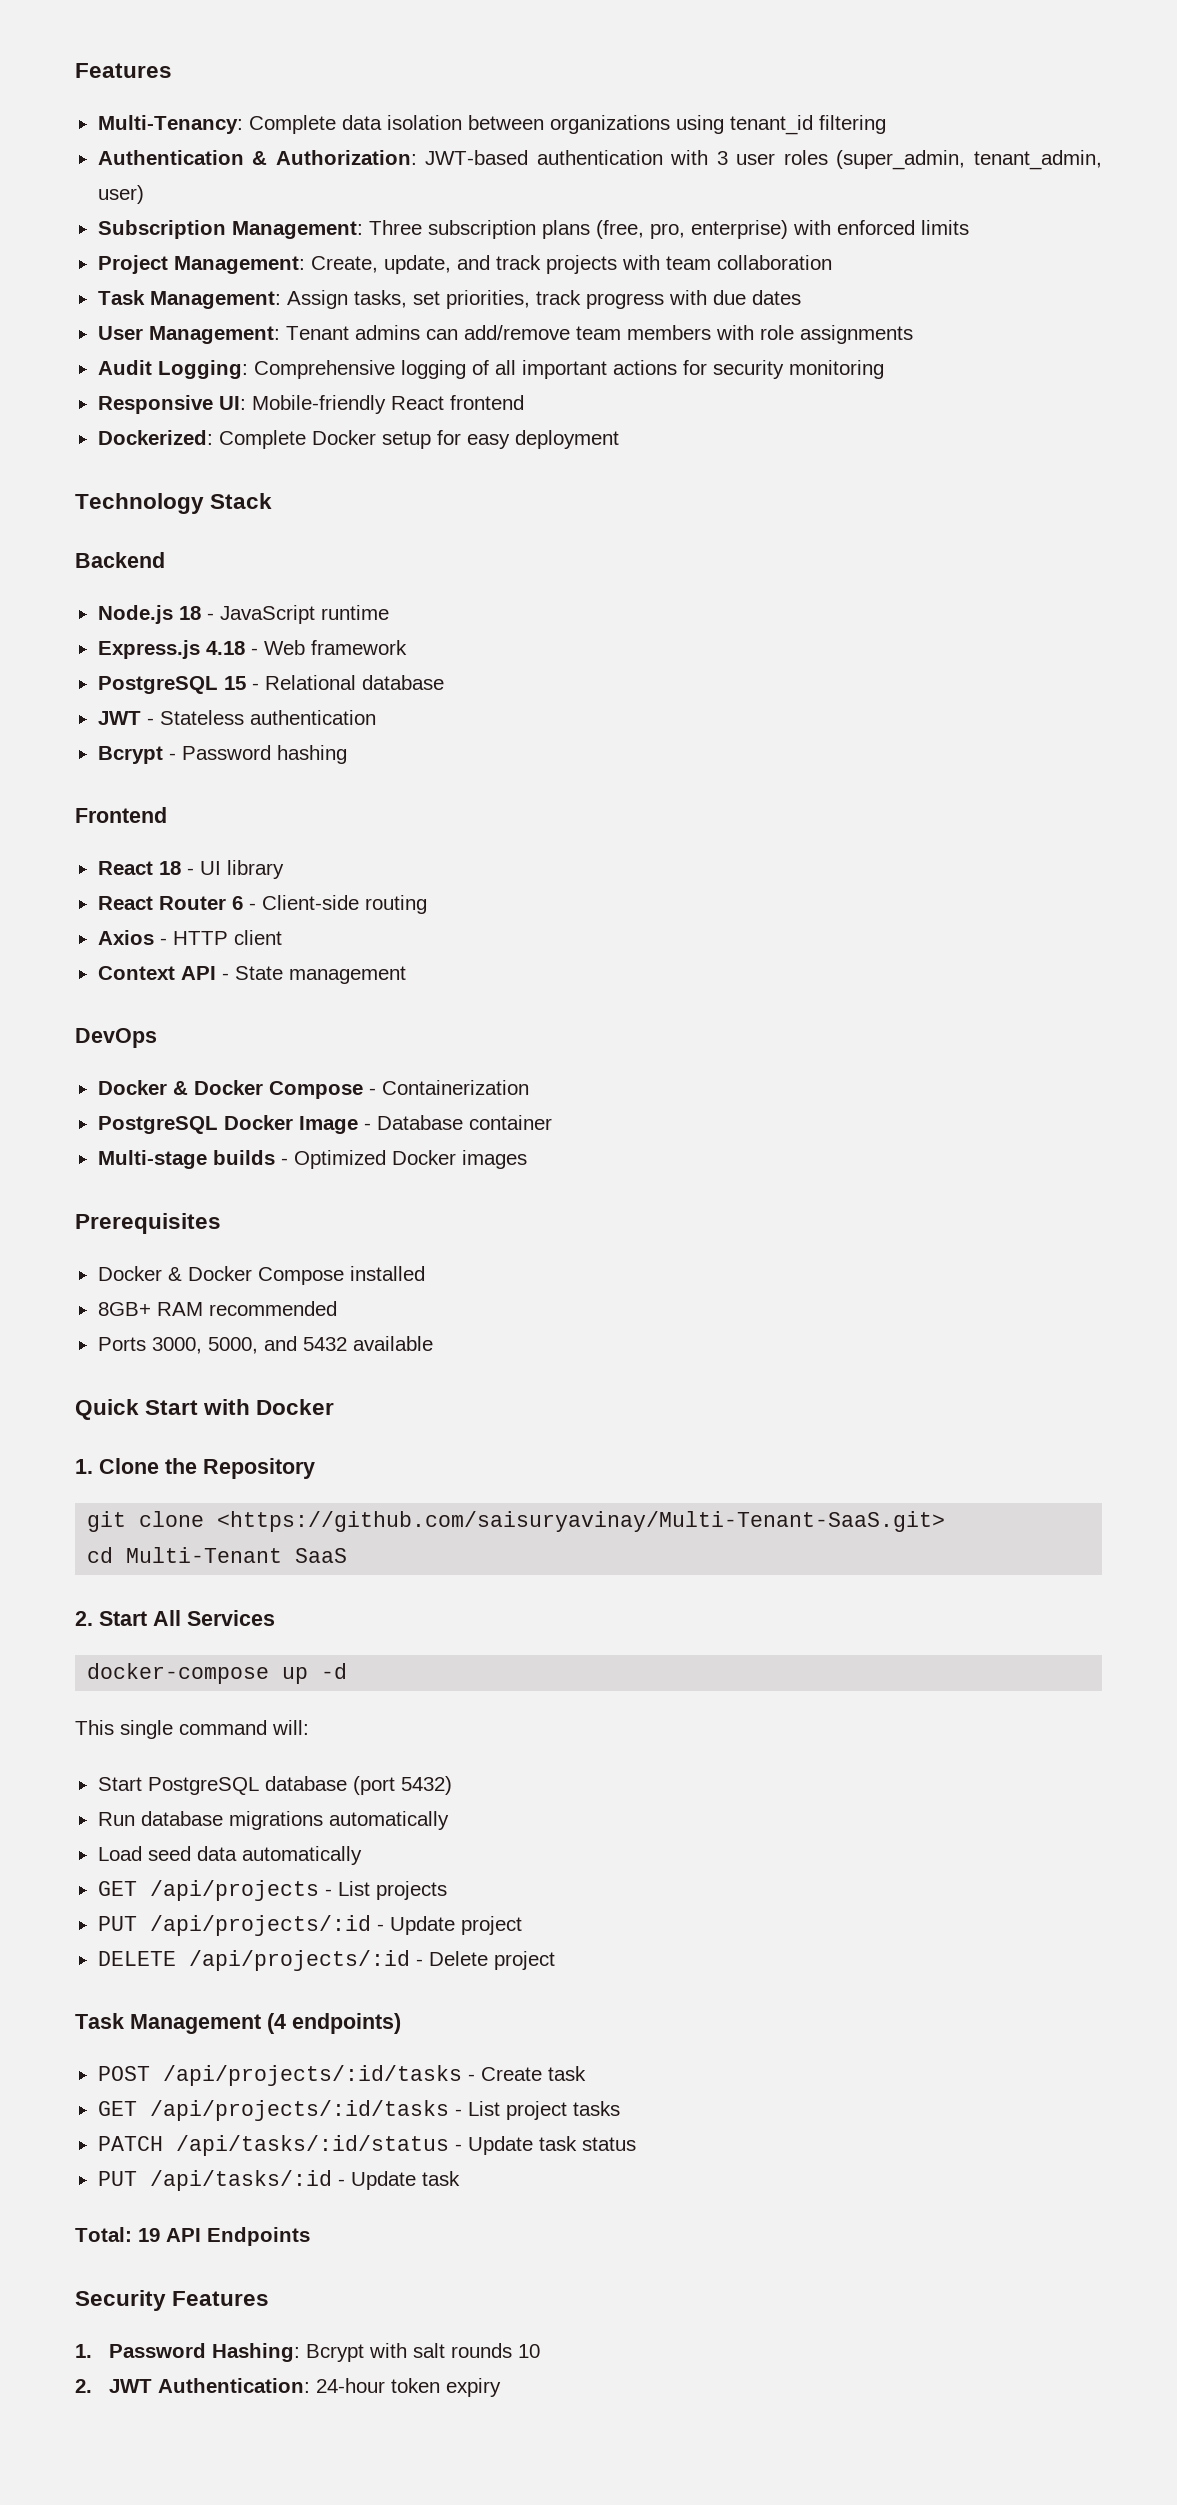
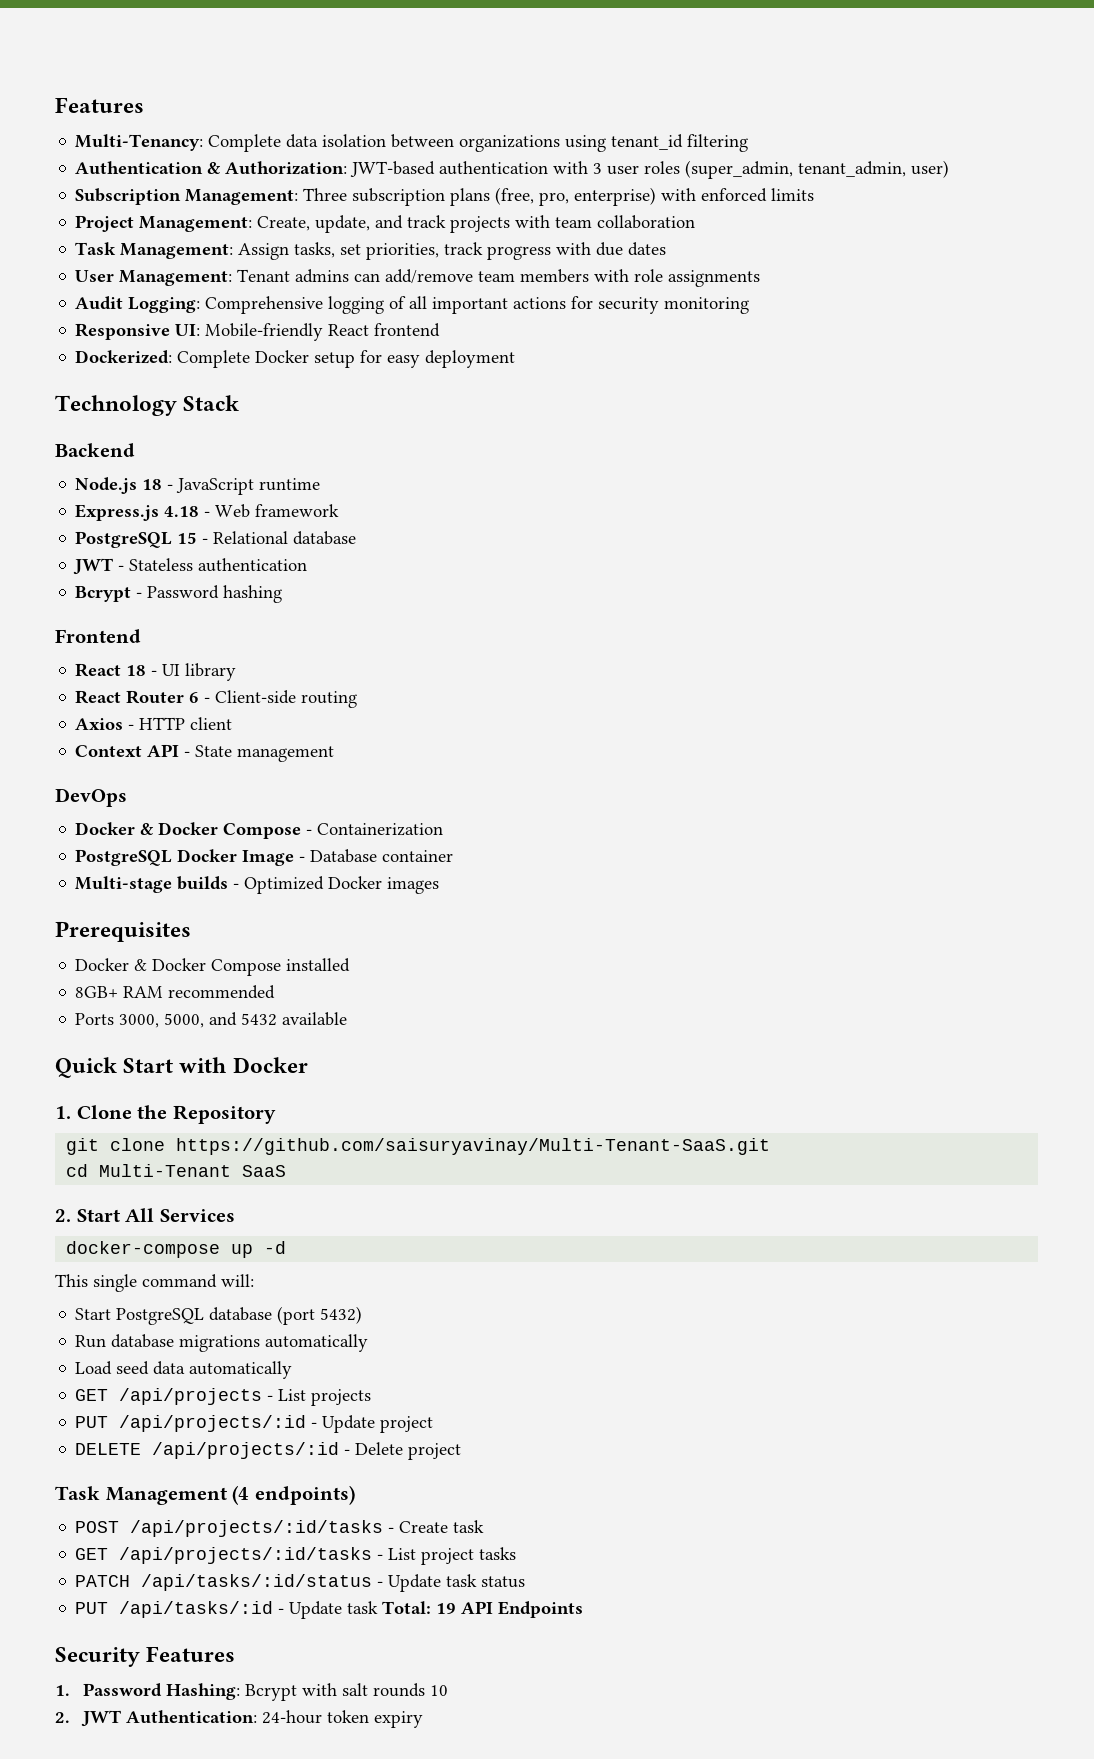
- git clone <https://github.com/saisuryavinay/Multi-Tenant-SaaS.git>
+ git clone https://github.com/saisuryavinay/Multi-Tenant-SaaS.git
- PUT /api/tasks/:id - Update task
- Total: 19 API Endpoints
+ PUT /api/tasks/:id - Update task Total: 19 API Endpoints

